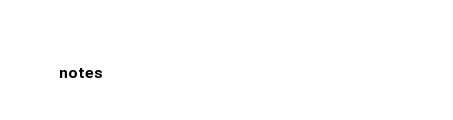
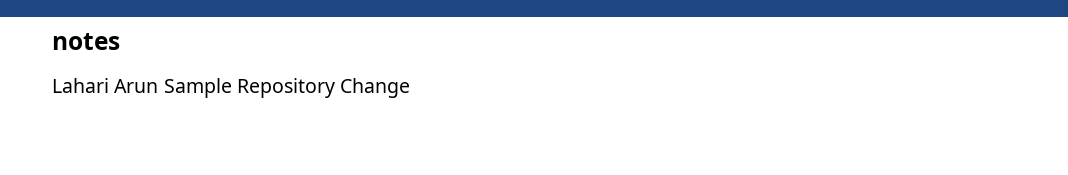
+ Lahari Arun Sample Repository Change

